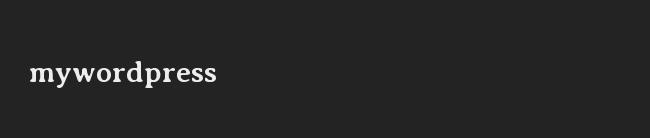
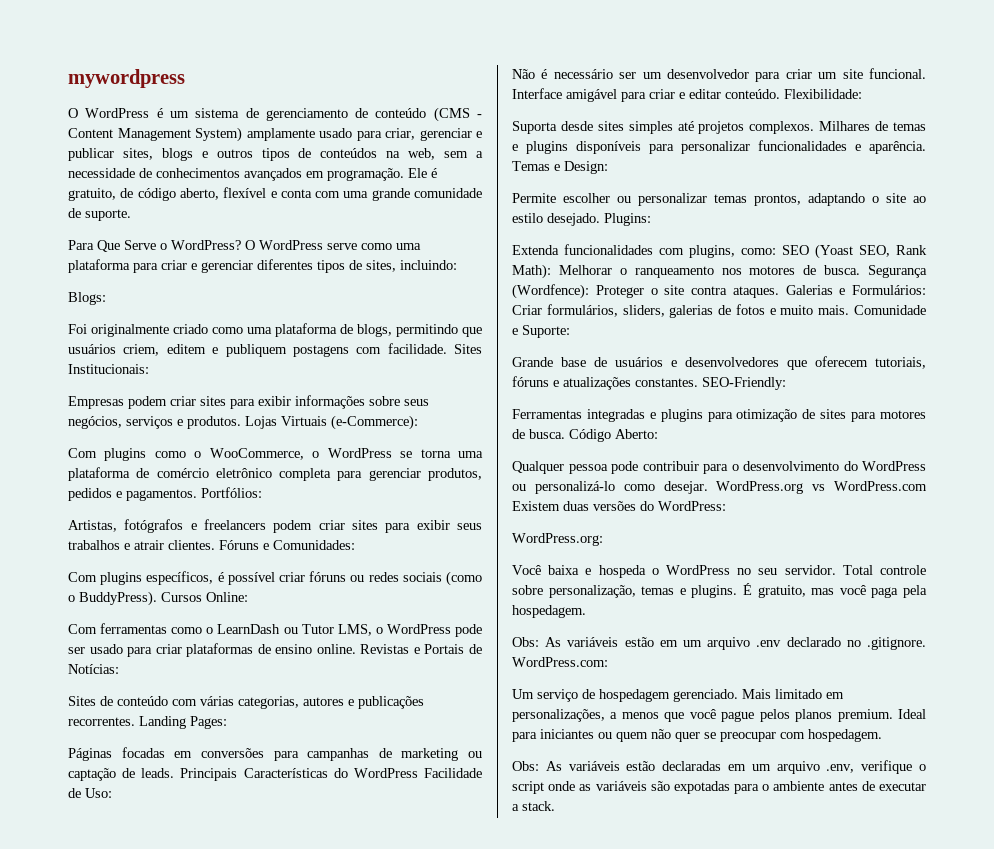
+ O WordPress é um sistema de gerenciamento de conteúdo (CMS - Content Management System) amplamente usado para criar, gerenciar e publicar sites, blogs e outros tipos de conteúdos na web, sem a necessidade de conhecimentos avançados em programação. Ele é gratuito, de código aberto, flexível e conta com uma grande comunidade de suporte.
+ Para Que Serve o WordPress? O WordPress serve como uma plataforma para criar e gerenciar diferentes tipos de sites, incluindo:
+ Blogs:
+ Foi originalmente criado como uma plataforma de blogs, permitindo que usuários criem, editem e publiquem postagens com facilidade. Sites Institucionais:
+ Empresas podem criar sites para exibir informações sobre seus negócios, serviços e produtos. Lojas Virtuais (e-Commerce):
+ Com plugins como o WooCommerce, o WordPress se torna uma plataforma de comércio eletrônico completa para gerenciar produtos, pedidos e pagamentos. Portfólios:
+ Artistas, fotógrafos e freelancers podem criar sites para exibir seus trabalhos e atrair clientes. Fóruns e Comunidades:
+ Com plugins específicos, é possível criar fóruns ou redes sociais (como o BuddyPress). Cursos Online:
+ Com ferramentas como o LearnDash ou Tutor LMS, o WordPress pode ser usado para criar plataformas de ensino online. Revistas e Portais de Notícias:
+ Sites de conteúdo com várias categorias, autores e publicações recorrentes. Landing Pages:
+ Páginas focadas em conversões para campanhas de marketing ou captação de leads. Principais Características do WordPress Facilidade de Uso:
+ Não é necessário ser um desenvolvedor para criar um site funcional. Interface amigável para criar e editar conteúdo. Flexibilidade:
+ Suporta desde sites simples até projetos complexos. Milhares de temas e plugins disponíveis para personalizar funcionalidades e aparência. Temas e Design:
+ Permite escolher ou personalizar temas prontos, adaptando o site ao estilo desejado. Plugins:
+ Extenda funcionalidades com plugins, como: SEO (Yoast SEO, Rank Math): Melhorar o ranqueamento nos motores de busca. Segurança (Wordfence): Proteger o site contra ataques. Galerias e Formulários: Criar formulários, sliders, galerias de fotos e muito mais. Comunidade e Suporte:
+ Grande base de usuários e desenvolvedores que oferecem tutoriais, fóruns e atualizações constantes. SEO-Friendly:
+ Ferramentas integradas e plugins para otimização de sites para motores de busca. Código Aberto:
+ Qualquer pessoa pode contribuir para o desenvolvimento do WordPress ou personalizá-lo como desejar. WordPress.org vs WordPress.com Existem duas versões do WordPress:
+ WordPress.org:
+ Você baixa e hospeda o WordPress no seu servidor. Total controle sobre personalização, temas e plugins. É gratuito, mas você paga pela hospedagem.
+ Obs: As variáveis estão em um arquivo .env declarado no .gitignore. WordPress.com:
+ Um serviço de hospedagem gerenciado. Mais limitado em personalizações, a menos que você pague pelos planos premium. Ideal para iniciantes ou quem não quer se preocupar com hospedagem.
+ Obs: As variáveis estão declaradas em um arquivo .env, verifique o script onde as variáveis são expotadas para o ambiente antes de executar a stack.

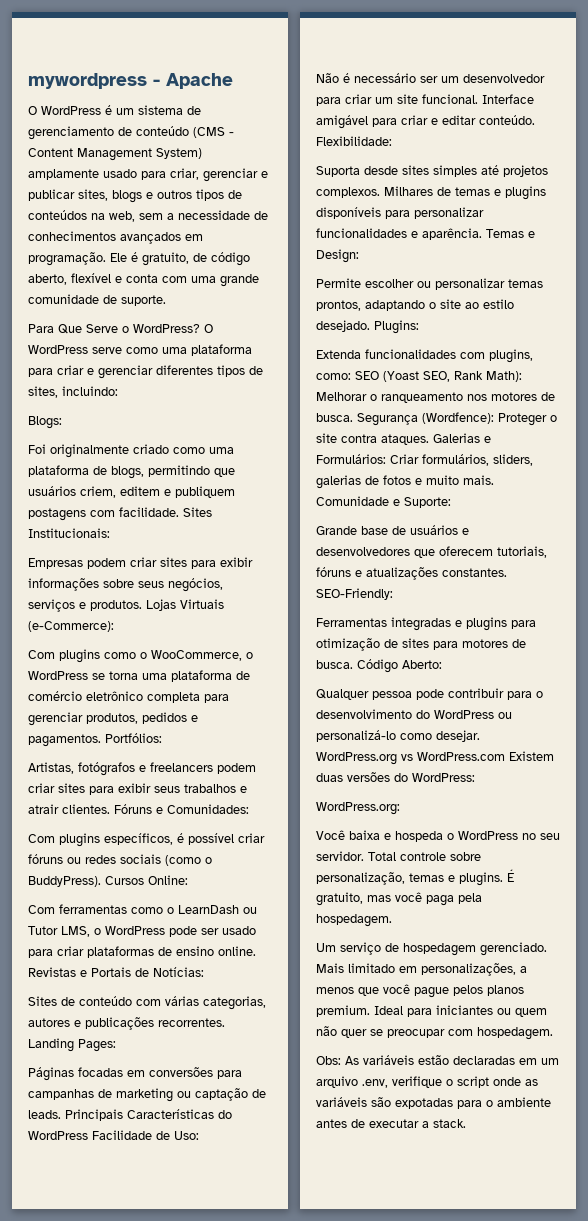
- mywordpress
+ mywordpress - Apache
- Obs: As variáveis estão em um arquivo .env declarado no .gitignore. WordPress.com:

